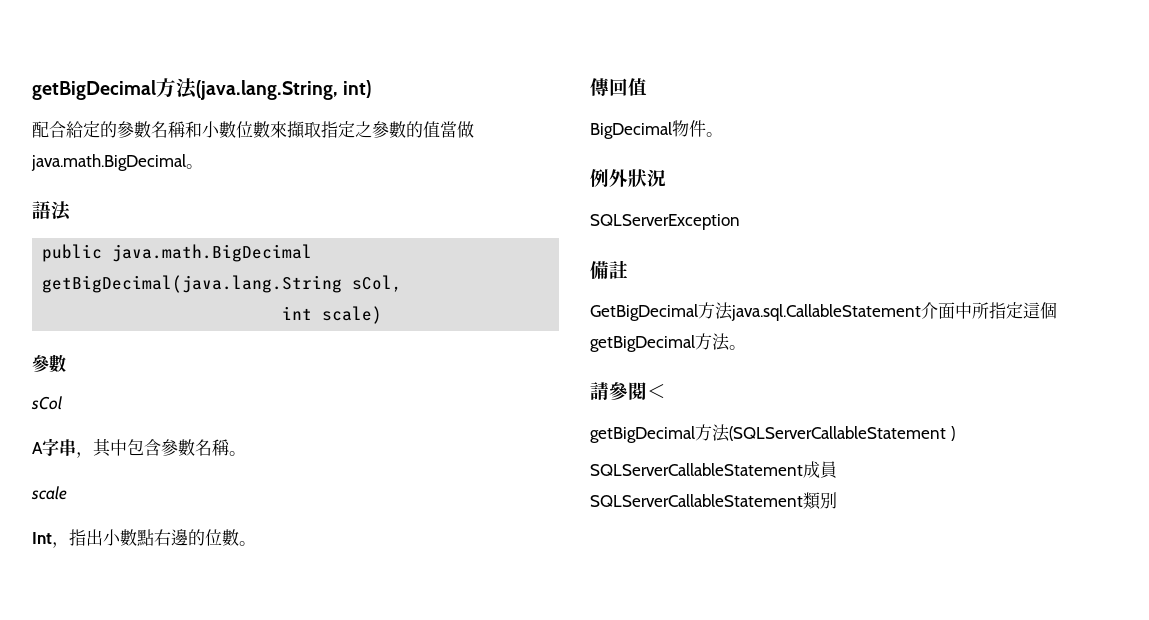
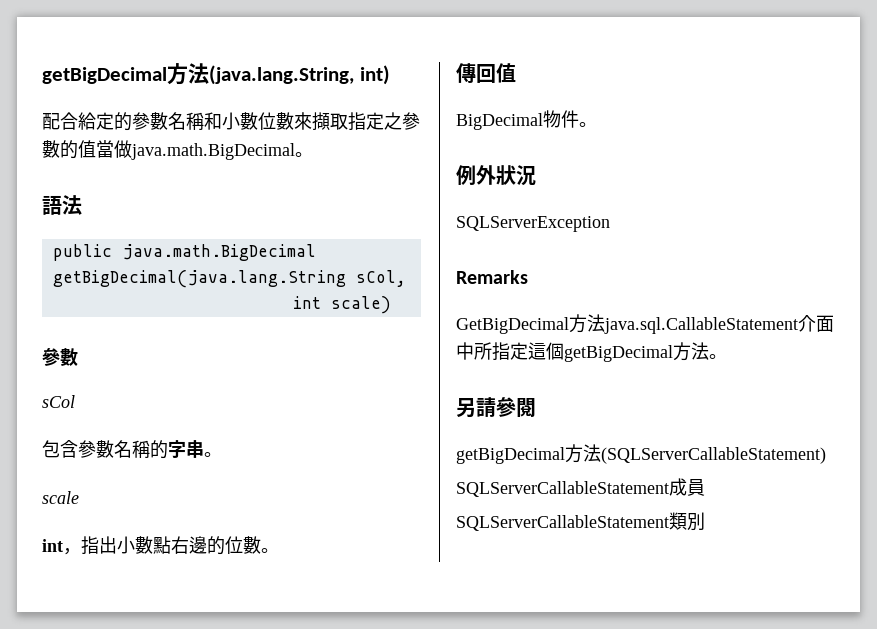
- A字串，其中包含參數名稱。
+ 包含參數名稱的字串。
- Int，指出小數點右邊的位數。
+ int，指出小數點右邊的位數。
- 備註
+ Remarks
- 請參閱＜
- getBigDecimal方法(SQLServerCallableStatement )
+ 另請參閱
+ getBigDecimal方法(SQLServerCallableStatement)

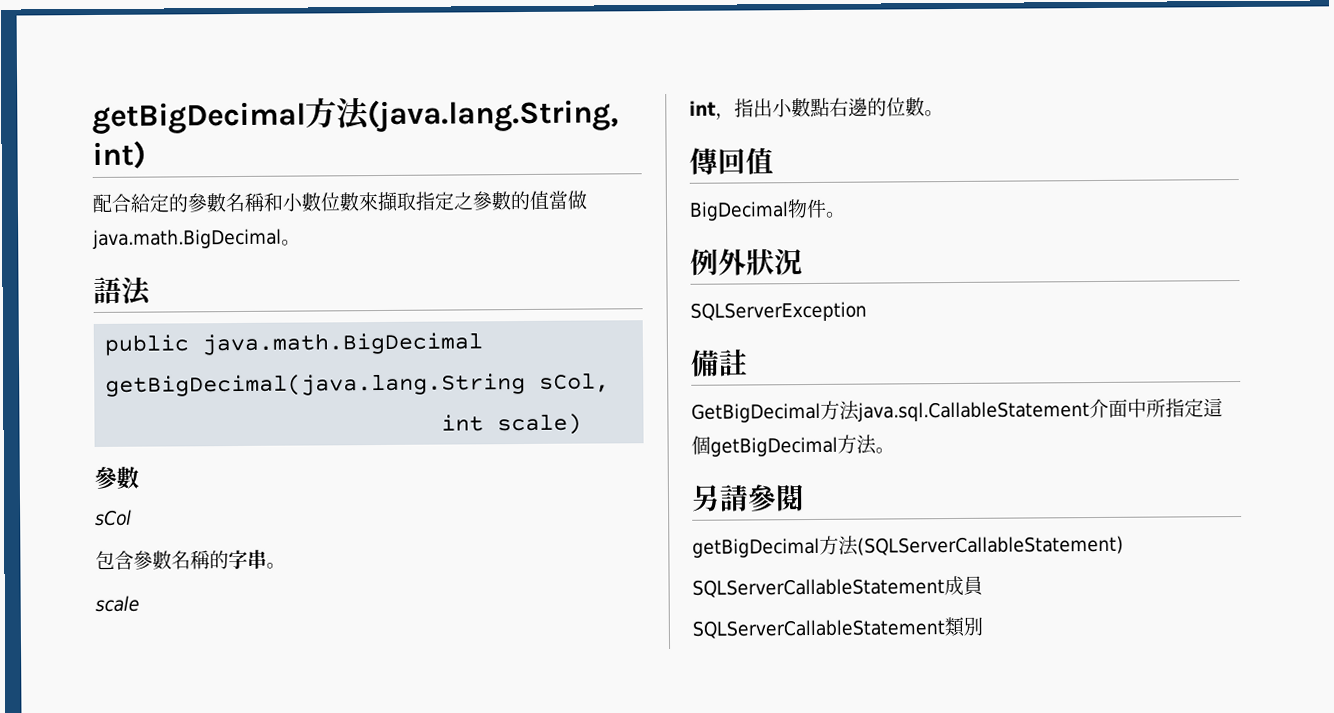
- Remarks
+ 備註

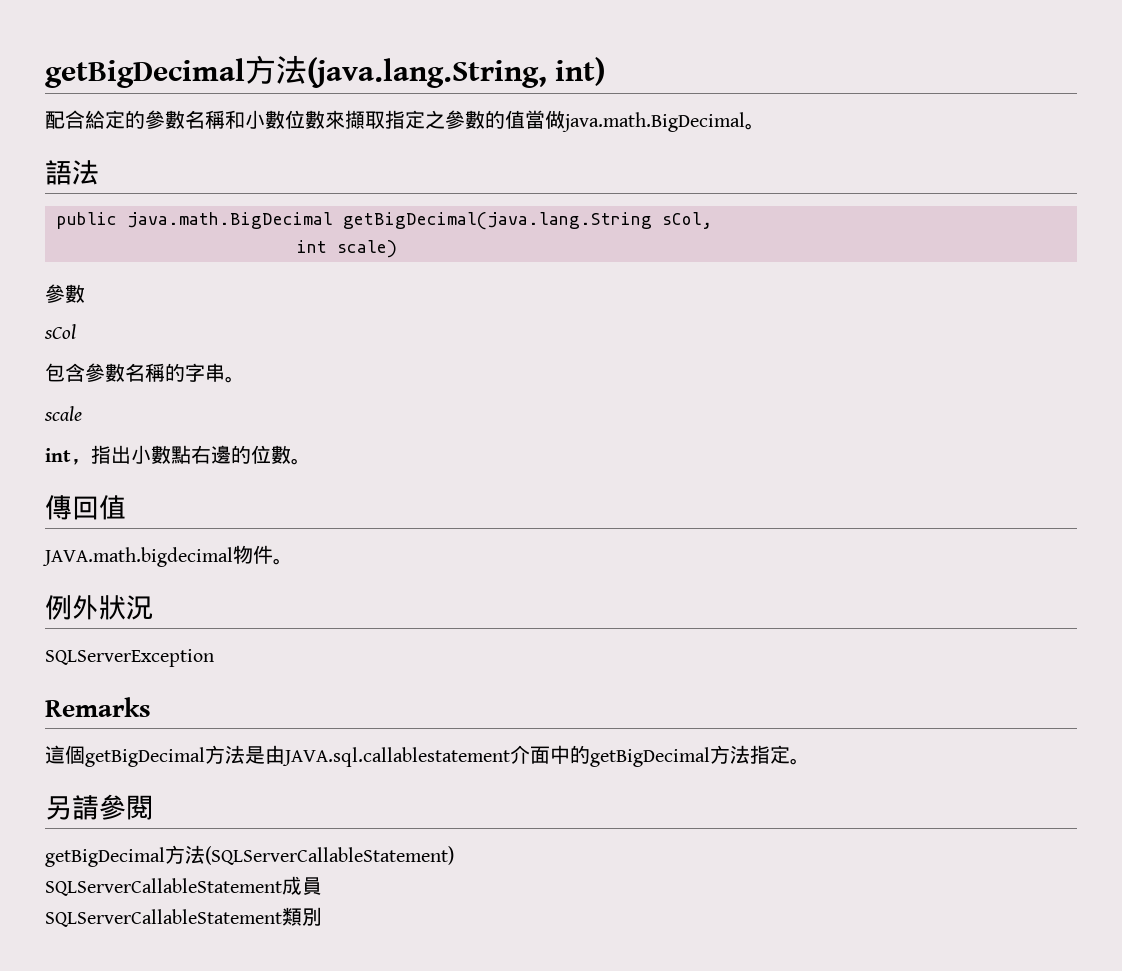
- BigDecimal物件。
+ JAVA.math.bigdecimal物件。
- 備註
- GetBigDecimal方法java.sql.CallableStatement介面中所指定這個getBigDecimal方法。
+ Remarks
+ 這個getBigDecimal方法是由JAVA.sql.callablestatement介面中的getBigDecimal方法指定。

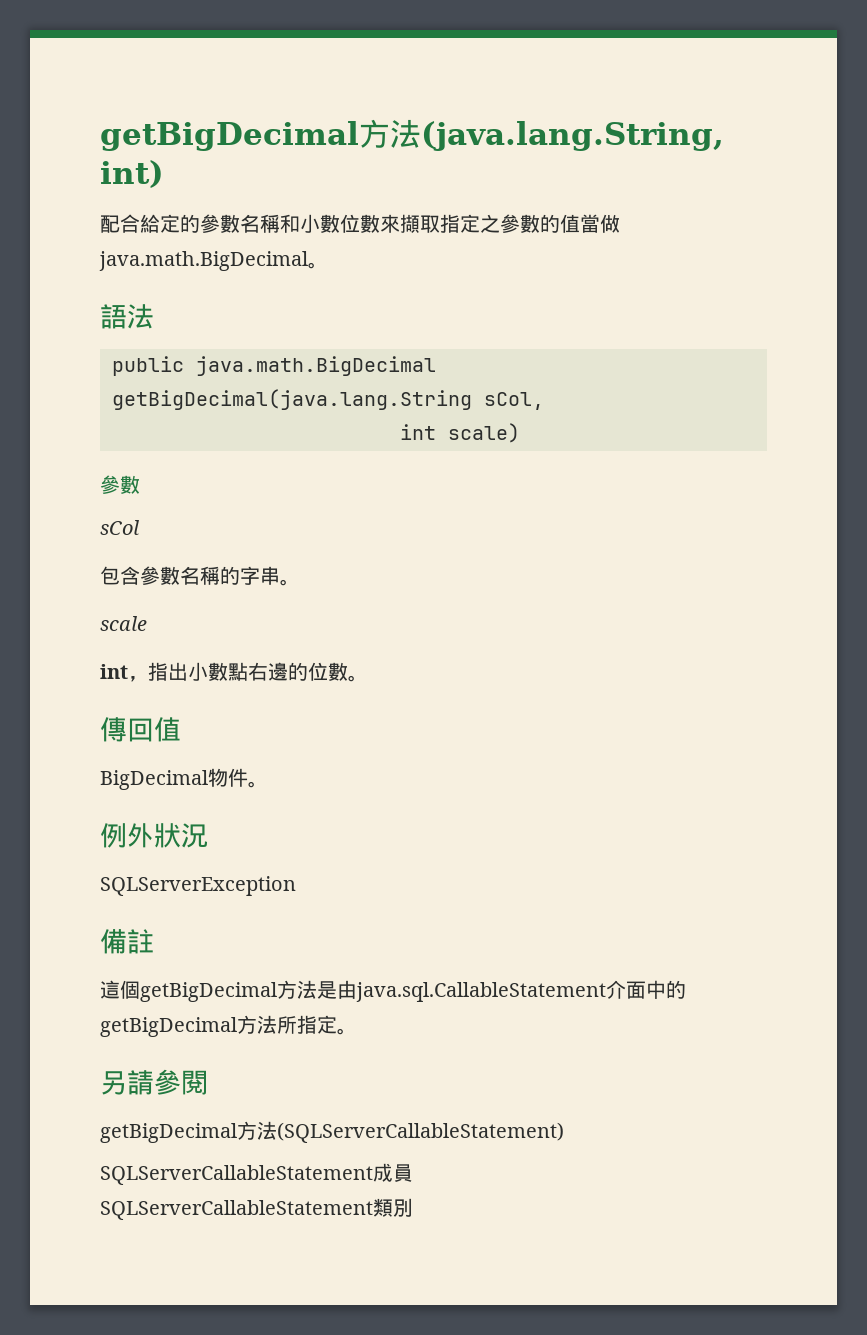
- JAVA.math.bigdecimal物件。
+ BigDecimal物件。
- Remarks
+ 備註
- 這個getBigDecimal方法是由JAVA.sql.callablestatement介面中的getBigDecimal方法指定。
+ 這個getBigDecimal方法是由java.sql.CallableStatement介面中的getBigDecimal方法所指定。

